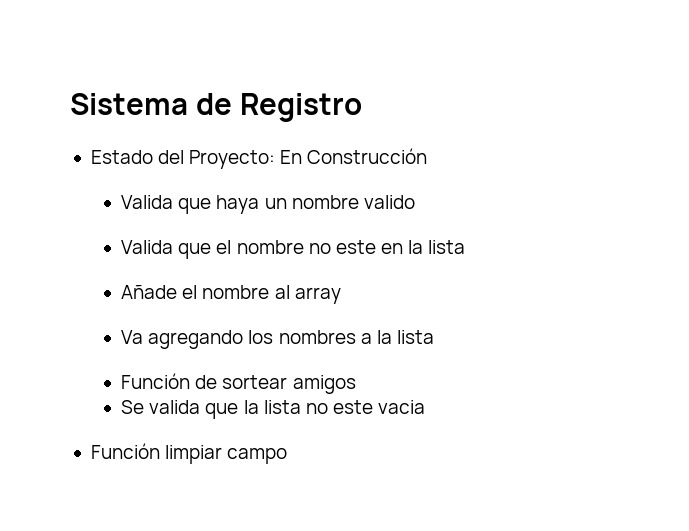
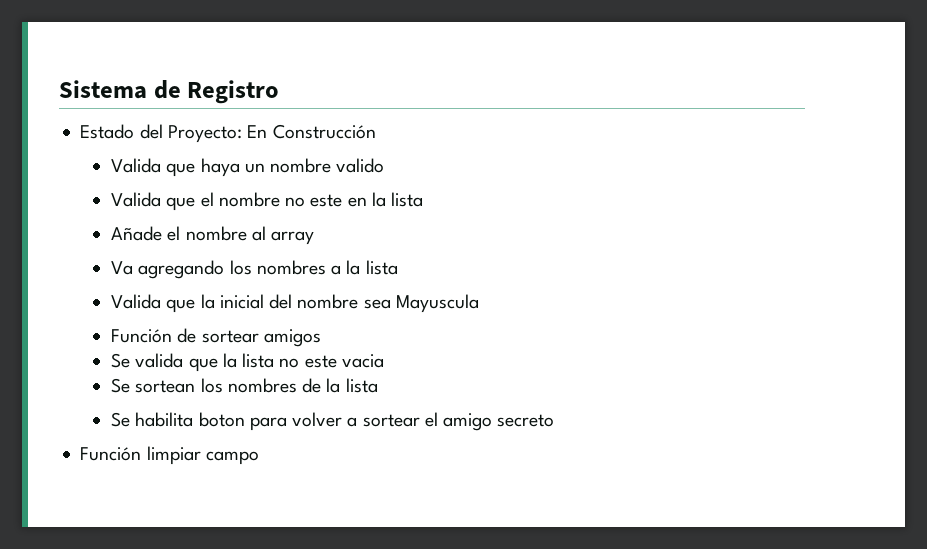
+ Valida que la inicial del nombre sea Mayuscula
+ Se sortean los nombres de la lista
+ Se habilita boton para volver a sortear el amigo secreto

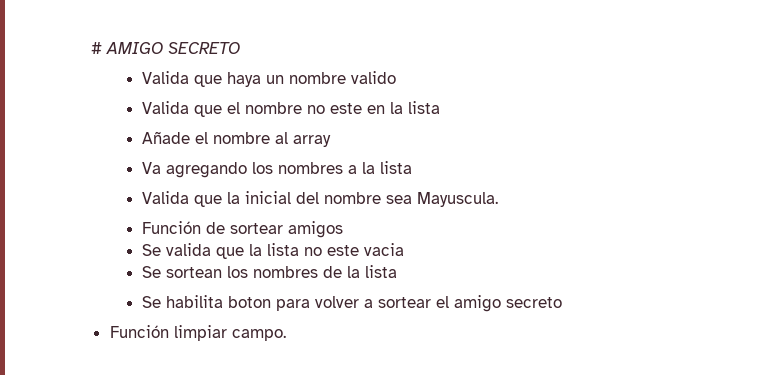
- Sistema de Registro
- Estado del Proyecto: En Construcción
+ # AMIGO SECRETO
- Valida que la inicial del nombre sea Mayuscula
+ Valida que la inicial del nombre sea Mayuscula.
- Función limpiar campo
+ Función limpiar campo.

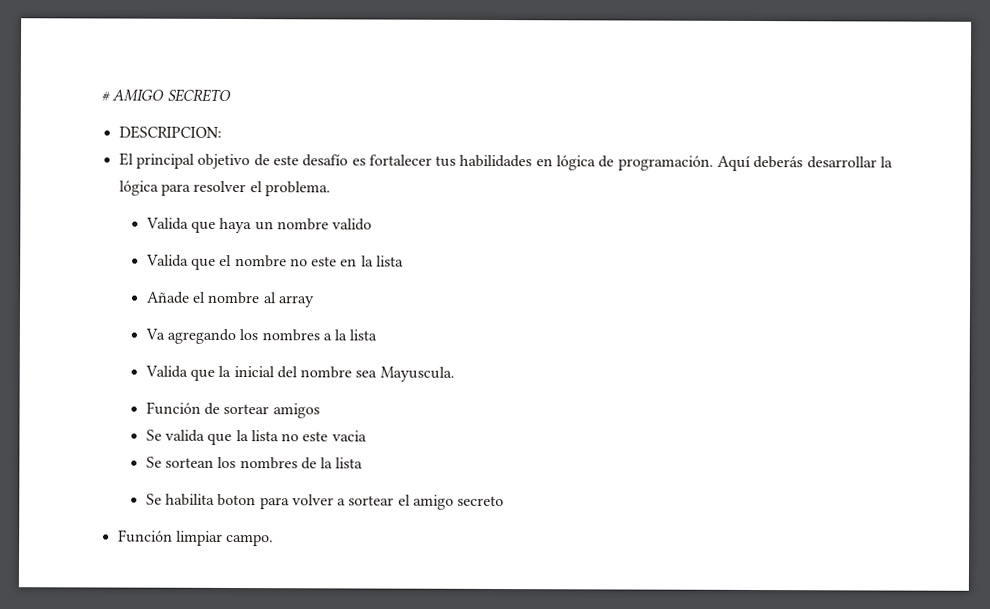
+ DESCRIPCION:
+ El principal objetivo de este desafío es fortalecer tus habilidades en lógica de programación. Aquí deberás desarrollar la lógica para resolver el problema.

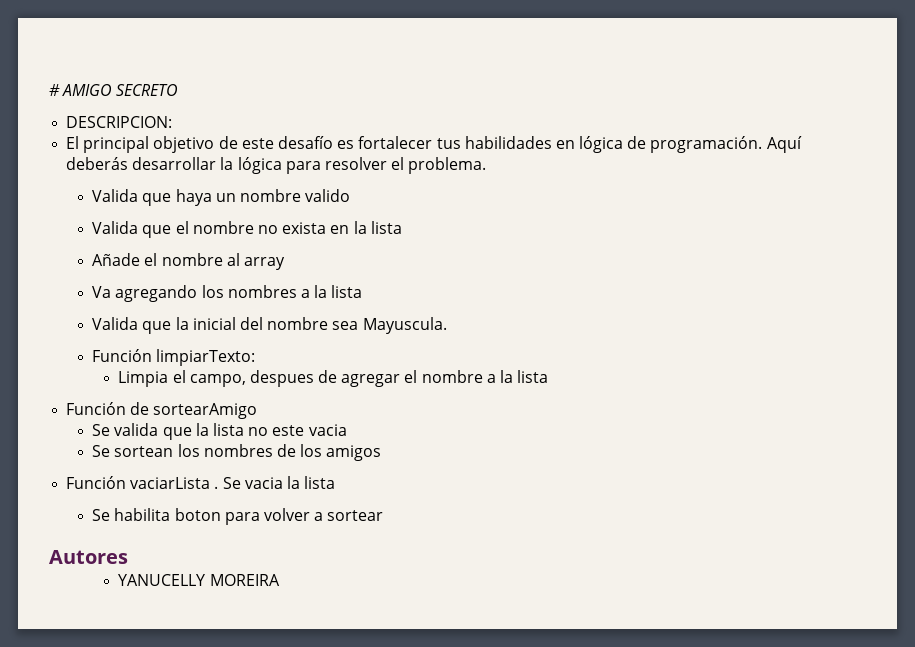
- Valida que el nombre no este en la lista
+ Valida que el nombre no exista en la lista
- Función de sortear amigos
+ Función limpiarTexto:
+ Limpia el campo, despues de agregar el nombre a la lista
+ Función de sortearAmigo
- Se sortean los nombres de la lista
+ Se sortean los nombres de los amigos
+ Función vaciarLista . Se vacia la lista
- Se habilita boton para volver a sortear el amigo secreto
- Función limpiar campo.
+ Se habilita boton para volver a sortear
+ Autores
+ YANUCELLY MOREIRA

